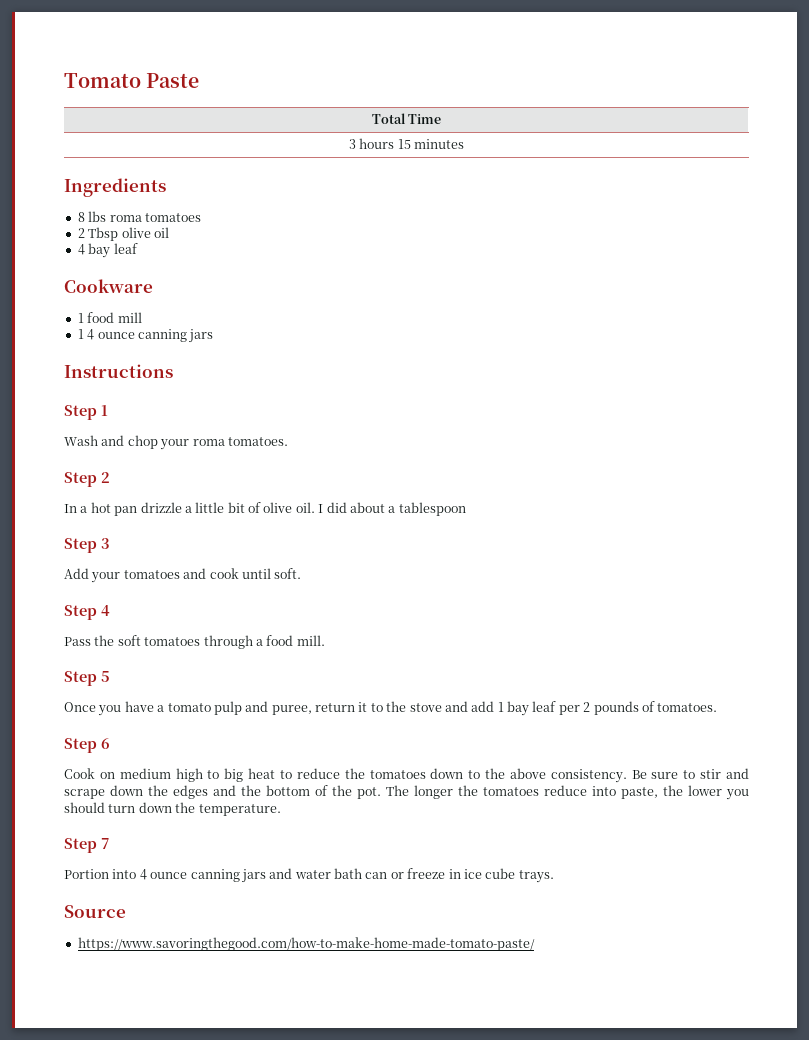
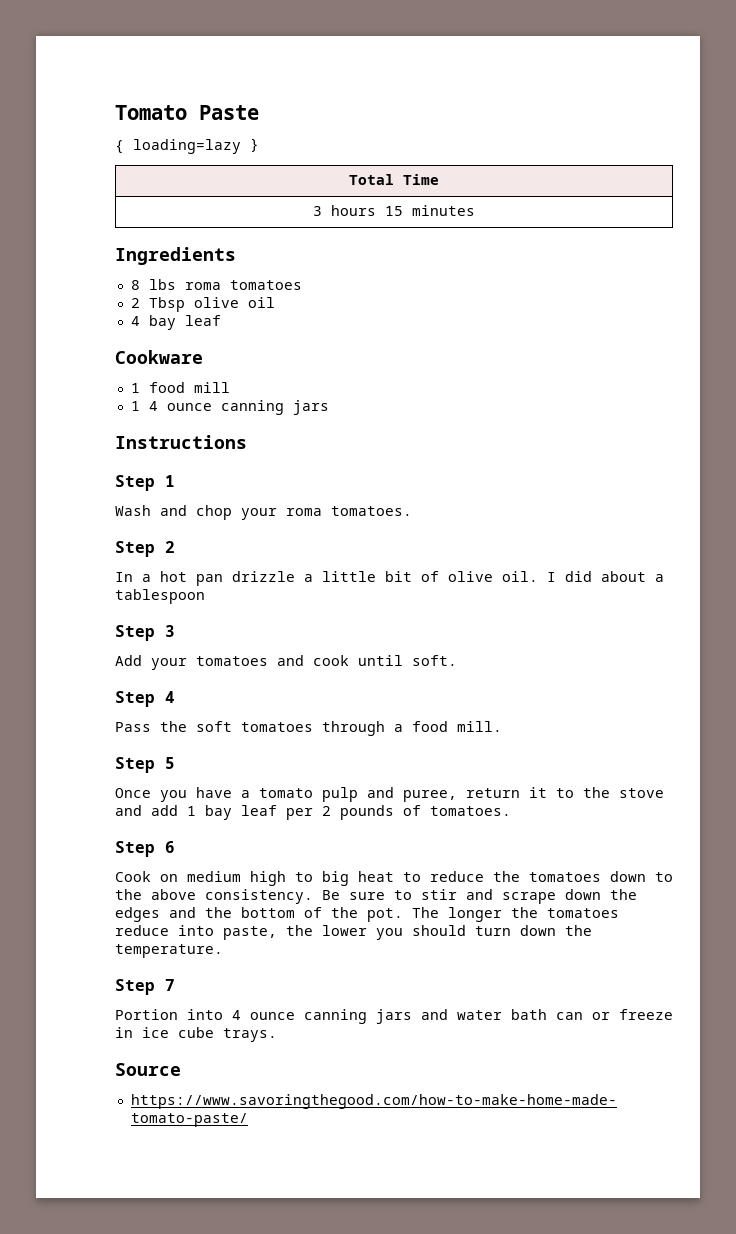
+ { loading=lazy }

